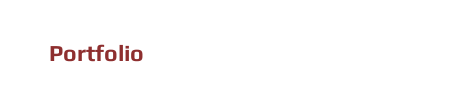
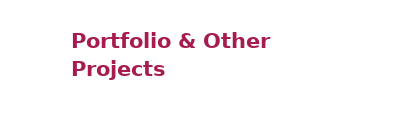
- Portfolio
+ Portfolio & Other Projects

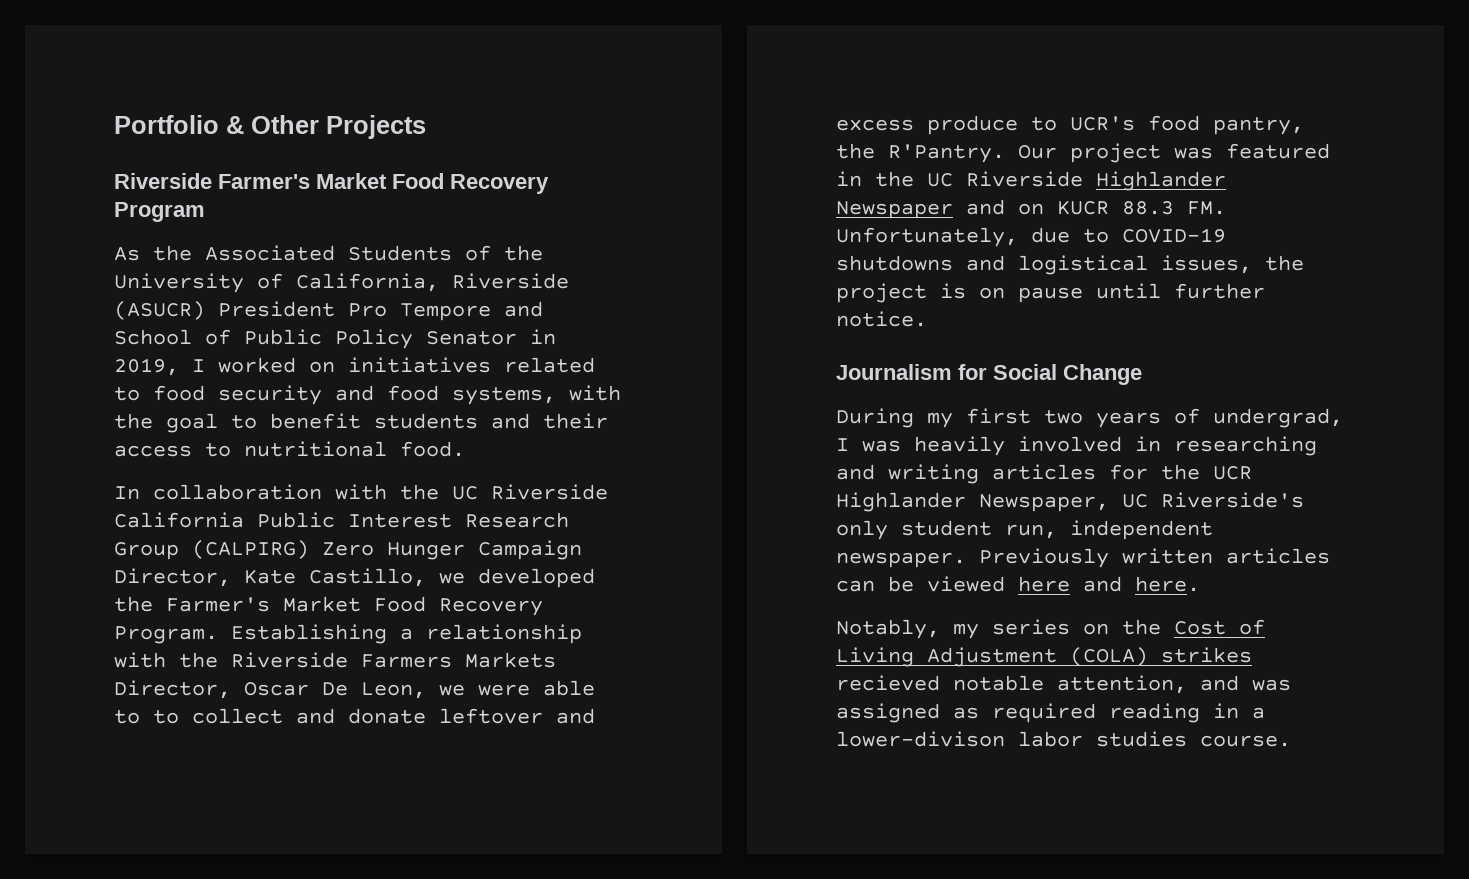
+ Riverside Farmer's Market Food Recovery Program
+ As the Associated Students of the University of California, Riverside (ASUCR) President Pro Tempore and School of Public Policy Senator in 2019, I worked on initiatives related to food security and food systems, with the goal to benefit students and their access to nutritional food.
+ In collaboration with the UC Riverside California Public Interest Research Group (CALPIRG) Zero Hunger Campaign Director, Kate Castillo, we developed the Farmer's Market Food Recovery Program. Establishing a relationship with the Riverside Farmers Markets Director, Oscar De Leon, we were able to to collect and donate leftover and excess produce to UCR's food pantry, the R'Pantry. Our project was featured in the UC Riverside Highlander Newspaper and on KUCR 88.3 FM. Unfortunately, due to COVID-19 shutdowns and logistical issues, the project is on pause until further notice.
+ Journalism for Social Change
+ During my first two years of undergrad, I was heavily involved in researching and writing articles for the UCR Highlander Newspaper, UC Riverside's only student run, independent newspaper. Previously written articles can be viewed here and here.
+ Notably, my series on the Cost of Living Adjustment (COLA) strikes recieved notable attention, and was assigned as required reading in a lower-divison labor studies course.

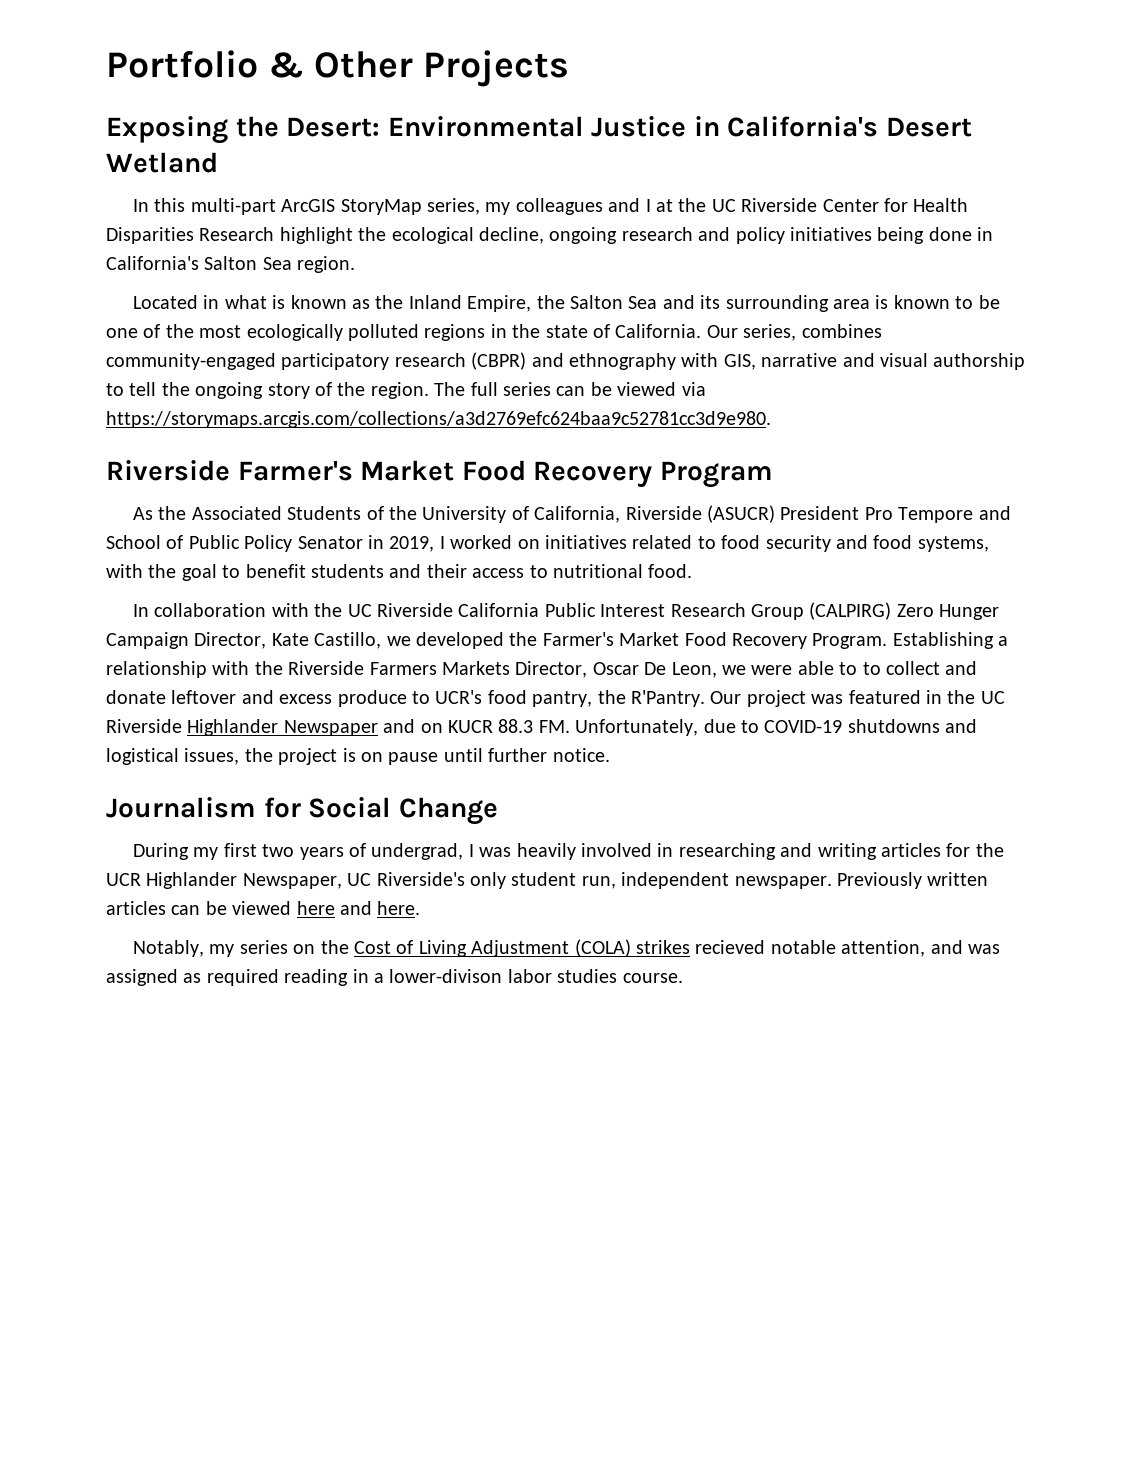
+ Exposing the Desert: Environmental Justice in California's Desert Wetland
+ In this multi-part ArcGIS StoryMap series, my colleagues and I at the UC Riverside Center for Health Disparities Research highlight the ecological decline, ongoing research and policy initiatives being done in California's Salton Sea region.
+ Located in what is known as the Inland Empire, the Salton Sea and its surrounding area is known to be one of the most ecologically polluted regions in the state of California. Our series, combines community-engaged participatory research (CBPR) and ethnography with GIS, narrative and visual authorship to tell the ongoing story of the region. The full series can be viewed via https://storymaps.arcgis.com/collections/a3d2769efc624baa9c52781cc3d9e980.

